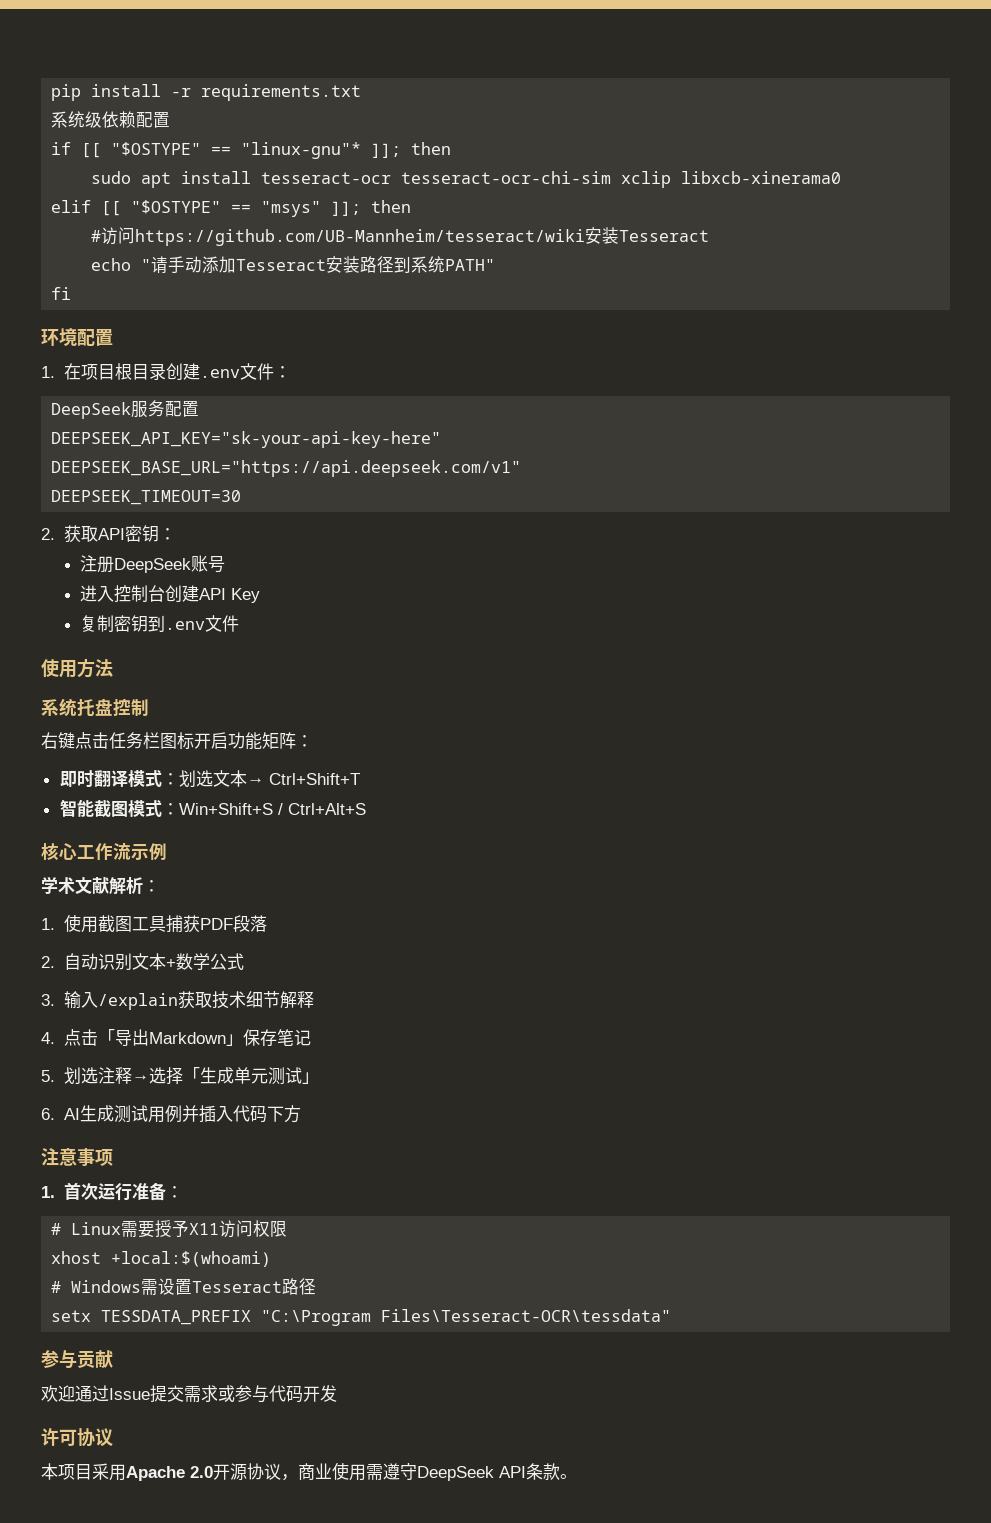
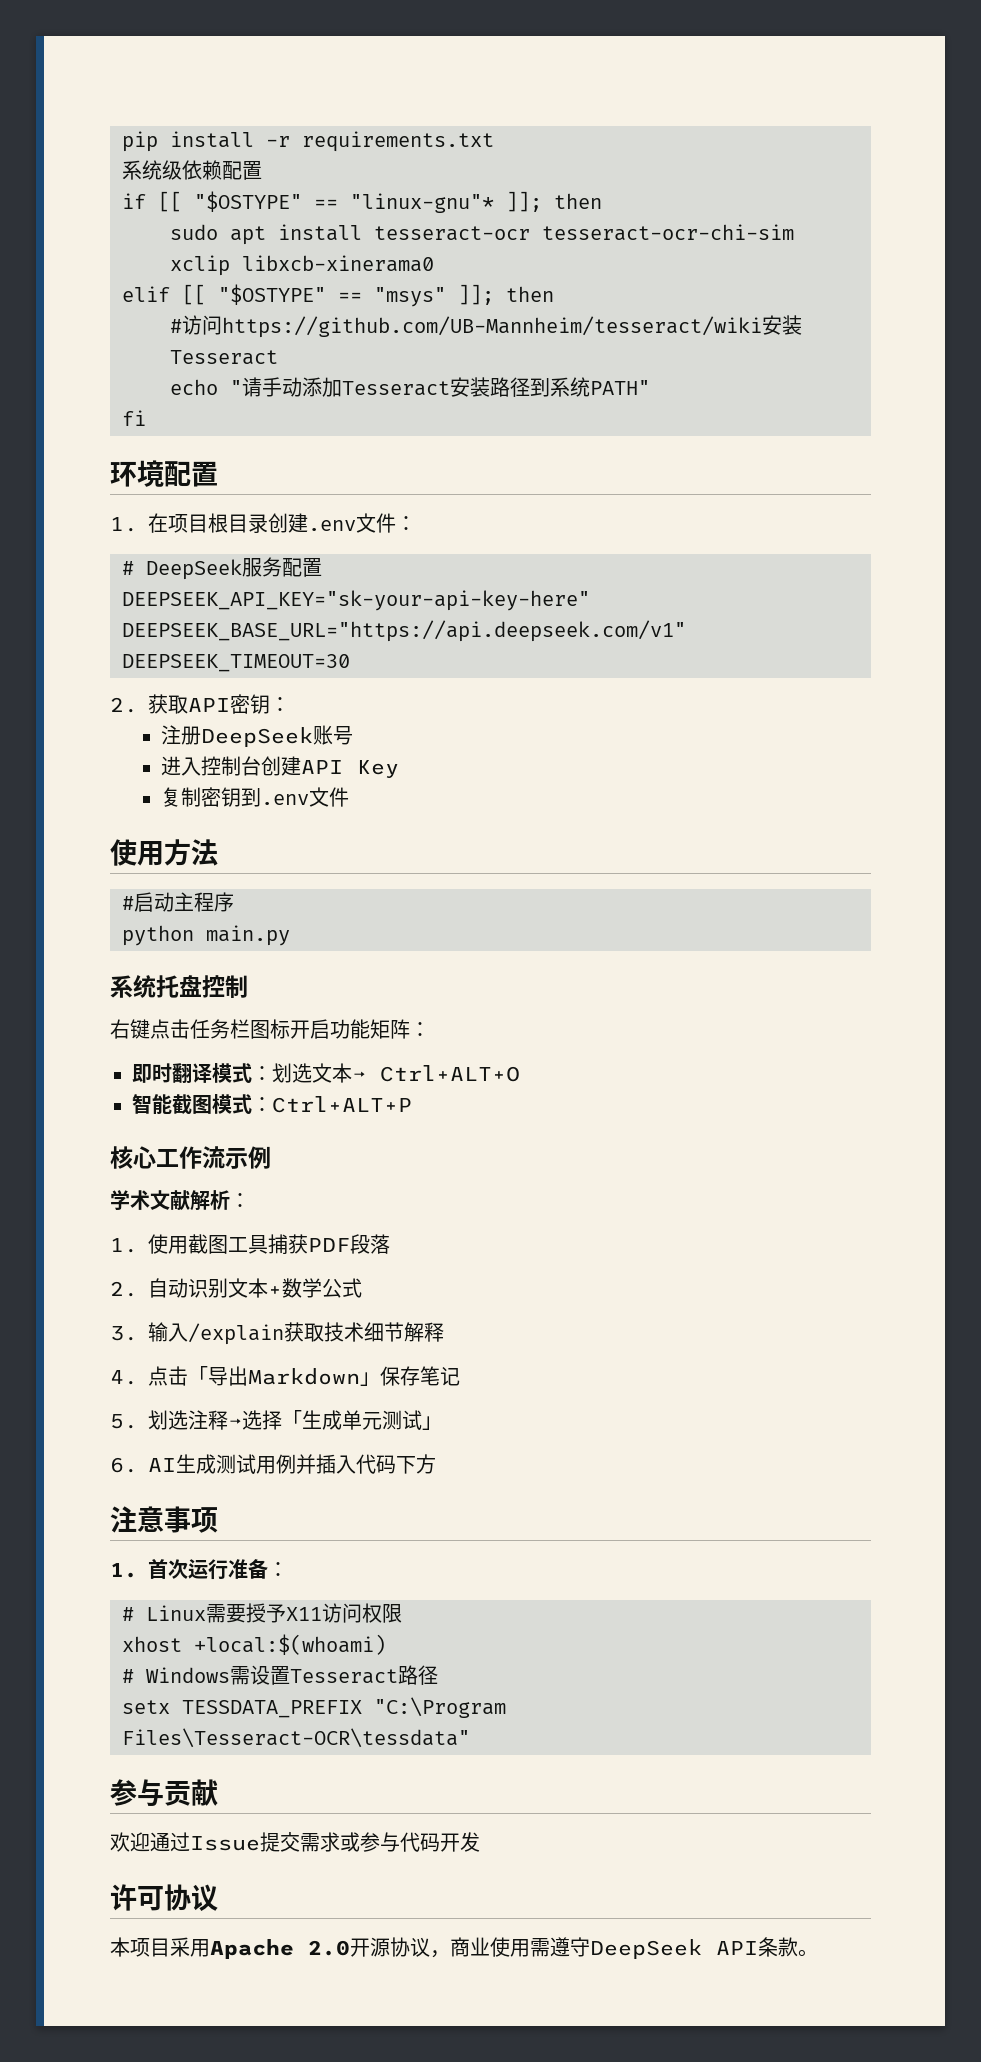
- DeepSeek服务配置
+ # DeepSeek服务配置
+ #启动主程序
+ python main.py
- 即时翻译模式：划选文本→ Ctrl+Shift+T
+ 即时翻译模式：划选文本→ Ctrl+ALT+O
- 智能截图模式：Win+Shift+S / Ctrl+Alt+S
+ 智能截图模式：Ctrl+ALT+P

